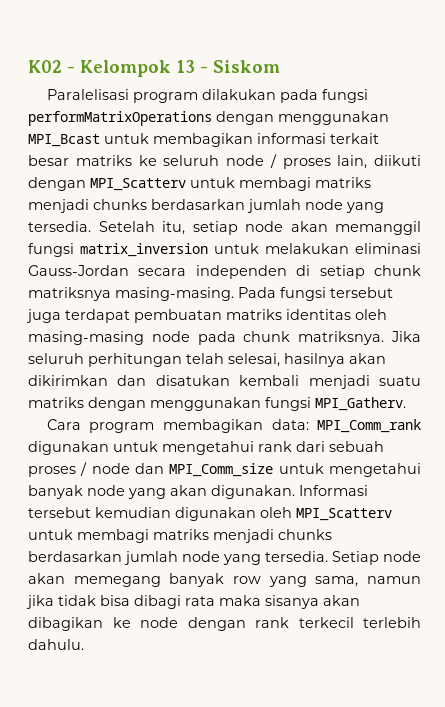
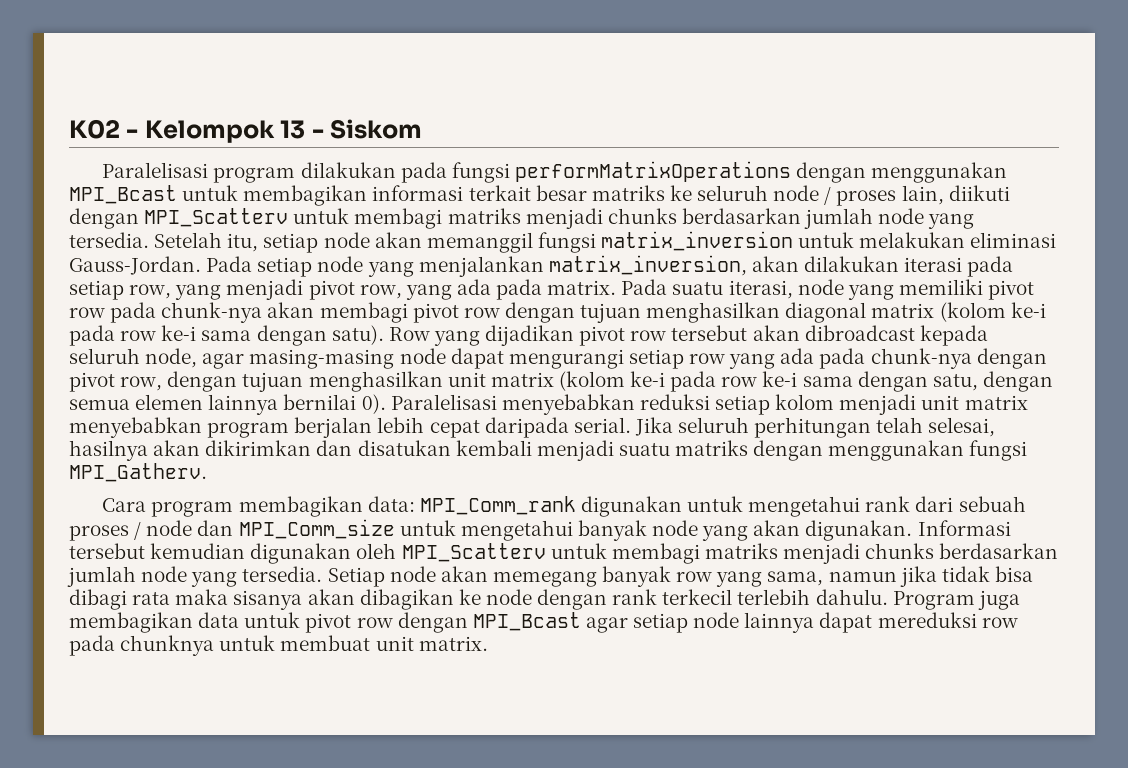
- Setelah itu, setiap node akan memanggil fungsi matrix_inversion untuk melakukan eliminasi Gauss-Jordan secara independen di setiap chunk matriksnya masing-masing. Pada fungsi tersebut juga terdapat pembuatan matriks identitas oleh masing-masing node pada chunk matriksnya.
+ Setelah itu, setiap node akan memanggil fungsi matrix_inversion untuk melakukan eliminasi Gauss-Jordan. Pada setiap node yang menjalankan matrix_inversion, akan dilakukan iterasi pada setiap row, yang menjadi pivot row, yang ada pada matrix. Pada suatu iterasi, node yang memiliki pivot row pada chunk-nya akan membagi pivot row dengan tujuan menghasilkan diagonal matrix (kolom ke-i pada row ke-i sama dengan satu). Row yang dijadikan pivot row tersebut akan dibroadcast kepada seluruh node, agar masing-masing node dapat mengurangi setiap row yang ada pada chunk-nya dengan pivot row, dengan tujuan menghasilkan unit matrix (kolom ke-i pada row ke-i sama dengan satu, dengan semua elemen lainnya bernilai 0). Paralelisasi menyebabkan reduksi setiap kolom menjadi unit matrix menyebabkan program berjalan lebih cepat daripada serial.
+ Program juga membagikan data untuk pivot row dengan MPI_Bcast agar setiap node lainnya dapat mereduksi row pada chunknya untuk membuat unit matrix.

